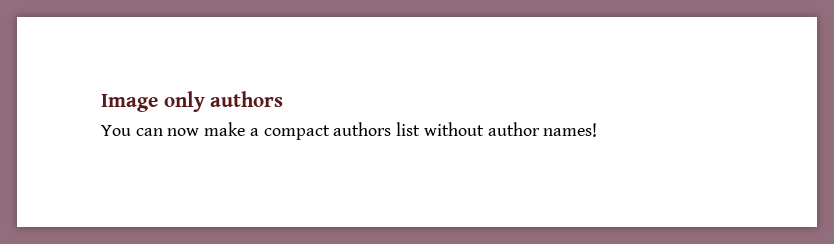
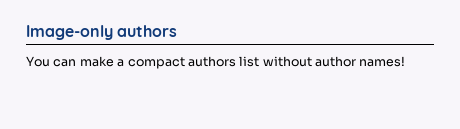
- Image only authors
+ Image-only authors
- You can now make a compact authors list without author names!
+ You can make a compact authors list without author names!

